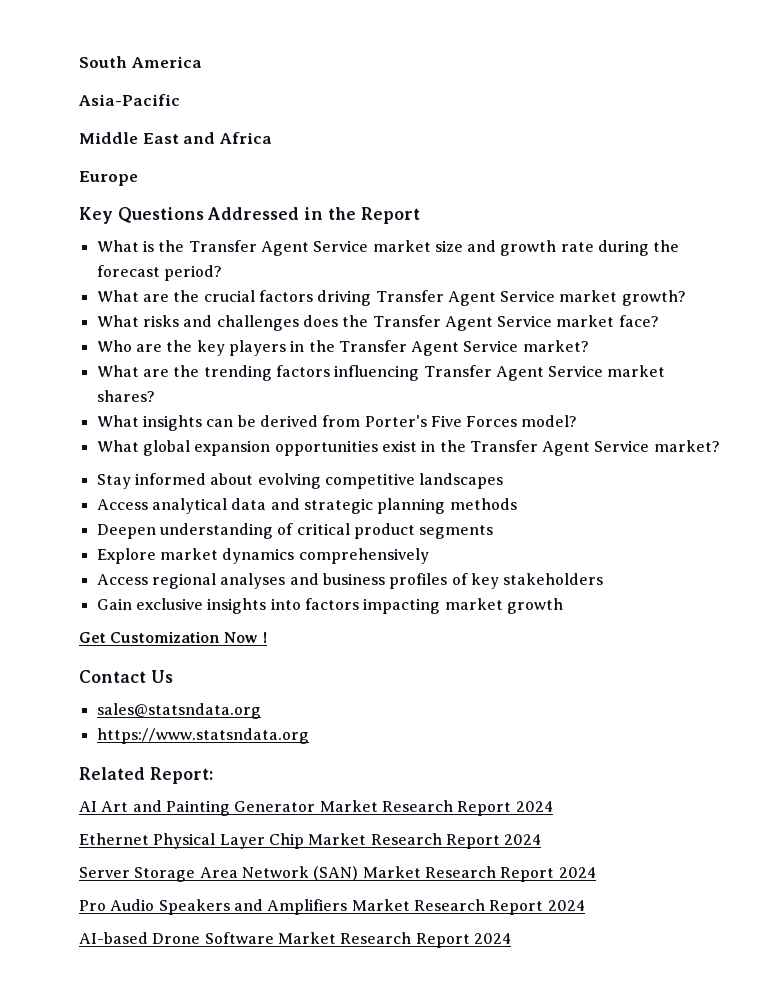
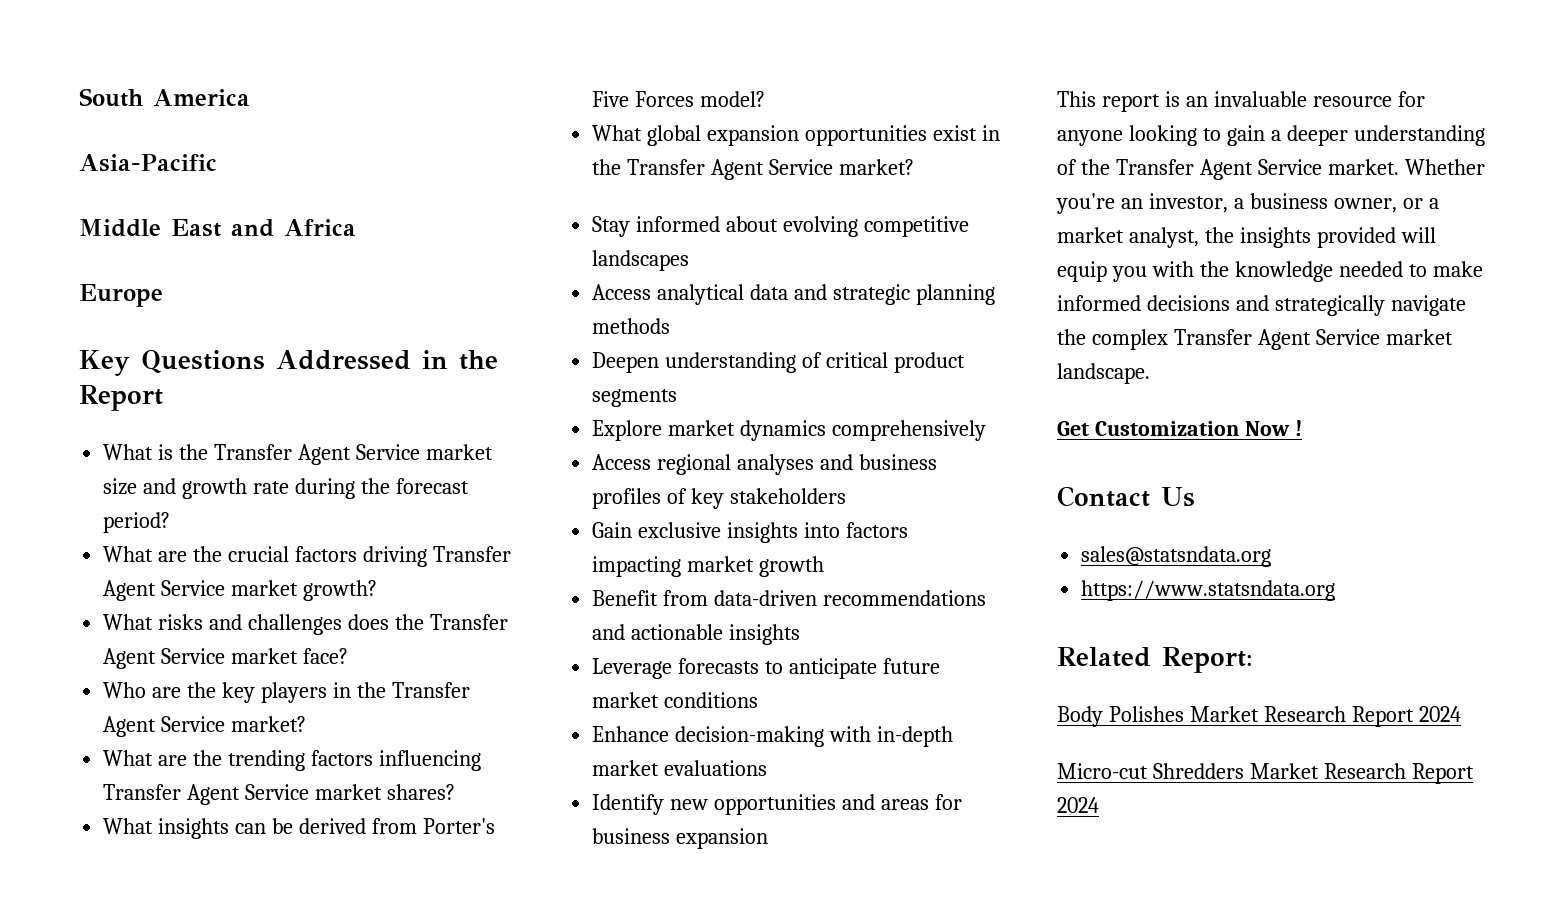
+ Benefit from data-driven recommendations and actionable insights
+ Leverage forecasts to anticipate future market conditions
+ Enhance decision-making with in-depth market evaluations
+ Identify new opportunities and areas for business expansion
+ This report is an invaluable resource for anyone looking to gain a deeper understanding of the Transfer Agent Service market. Whether you're an investor, a business owner, or a market analyst, the insights provided will equip you with the knowledge needed to make informed decisions and strategically navigate the complex Transfer Agent Service market landscape.
- AI Art and Painting Generator Market Research Report 2024
- Ethernet Physical Layer Chip Market Research Report 2024
- Server Storage Area Network (SAN) Market Research Report 2024
- Pro Audio Speakers and Amplifiers Market Research Report 2024
- AI-based Drone Software Market Research Report 2024
+ Body Polishes Market Research Report 2024
+ Micro-cut Shredders Market Research Report 2024

